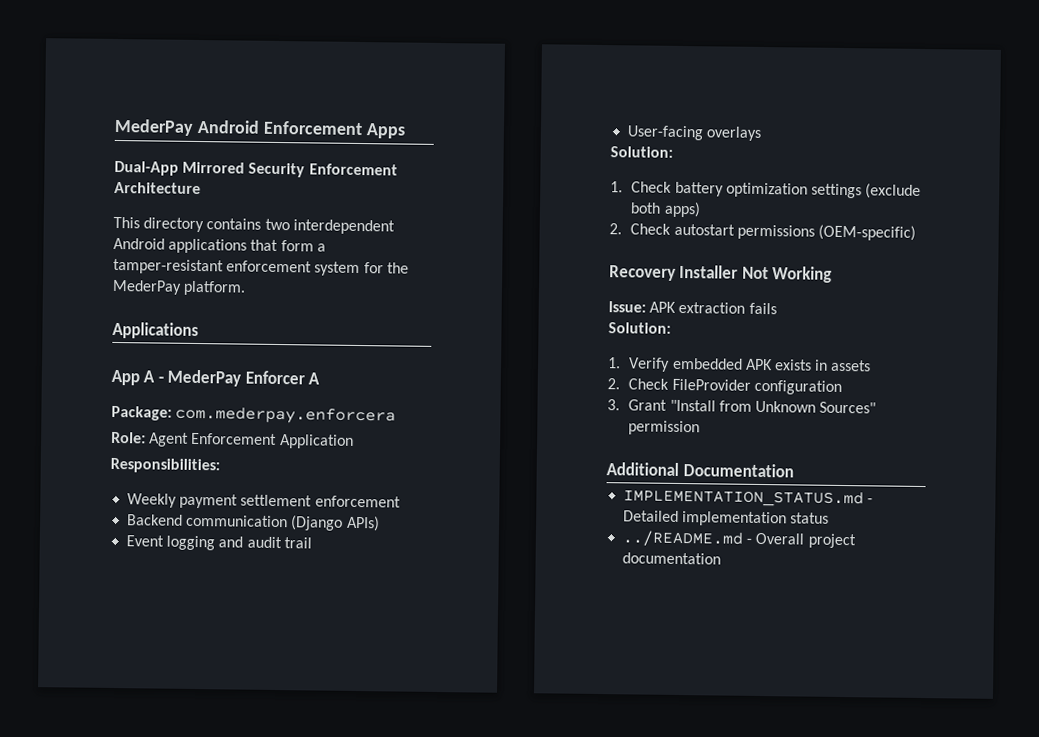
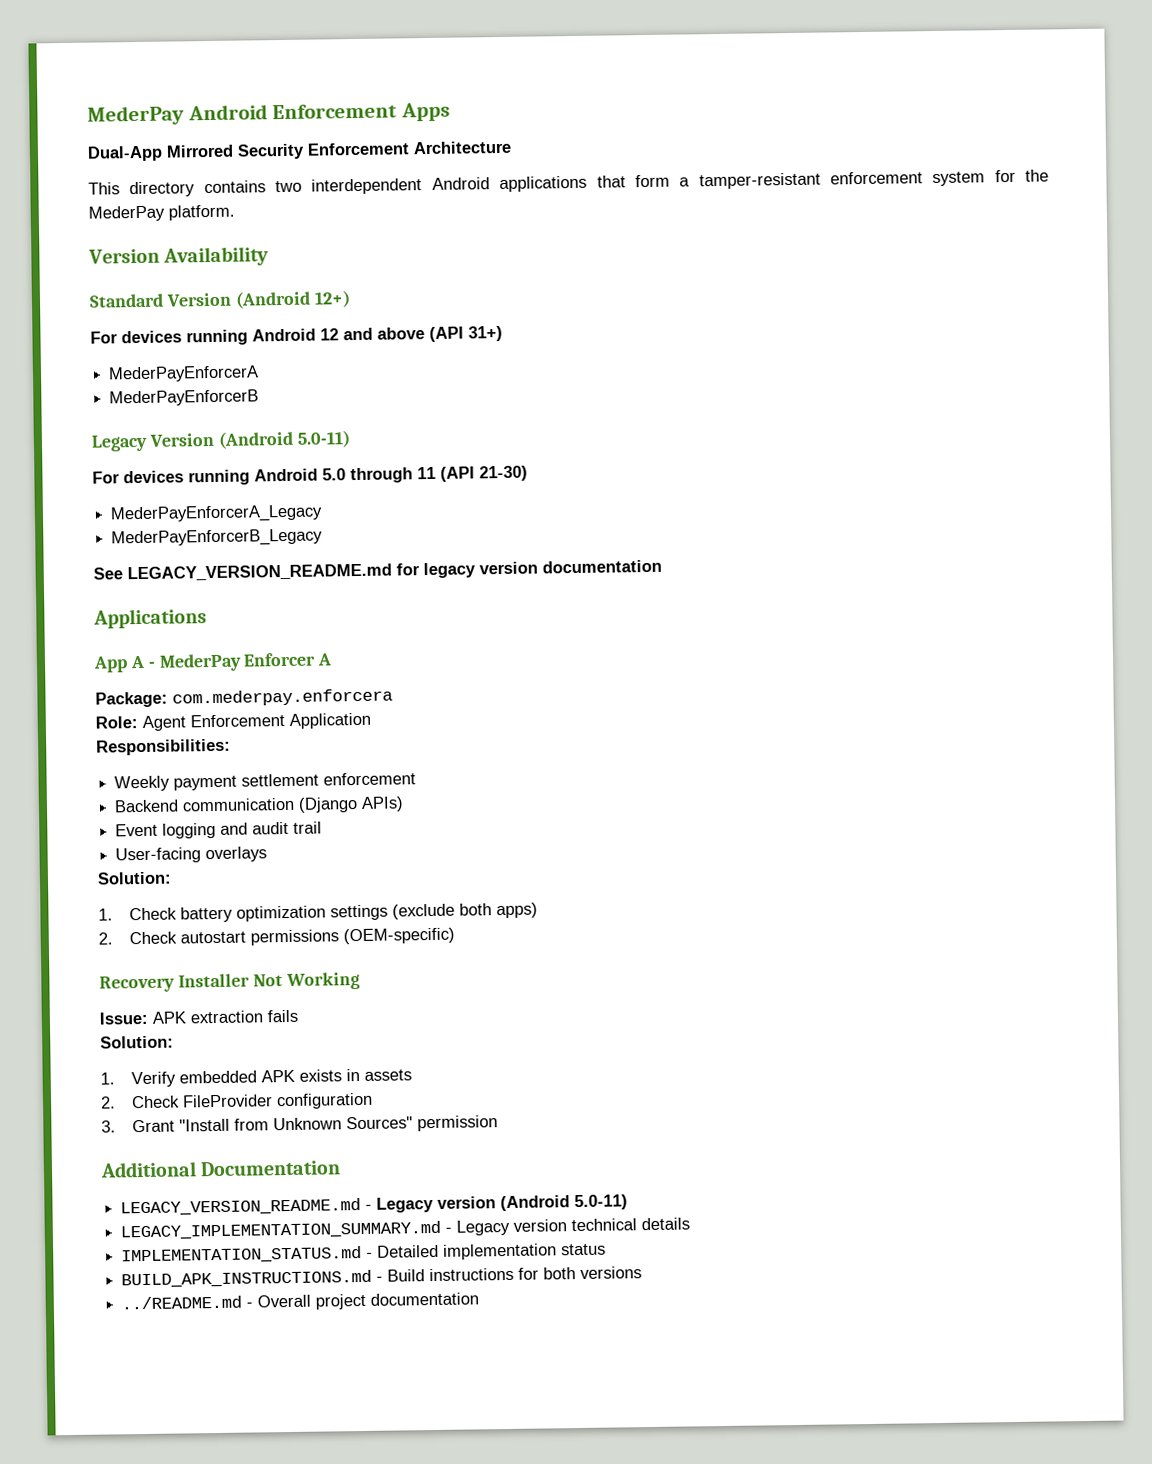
+ Version Availability
+ Standard Version (Android 12+)
+ For devices running Android 12 and above (API 31+)
+ MederPayEnforcerA
+ MederPayEnforcerB
+ Legacy Version (Android 5.0-11)
+ For devices running Android 5.0 through 11 (API 21-30)
+ MederPayEnforcerA_Legacy
+ MederPayEnforcerB_Legacy
+ See LEGACY_VERSION_README.md for legacy version documentation
+ LEGACY_VERSION_README.md - Legacy version (Android 5.0-11)
+ LEGACY_IMPLEMENTATION_SUMMARY.md - Legacy version technical details
+ BUILD_APK_INSTRUCTIONS.md - Build instructions for both versions

